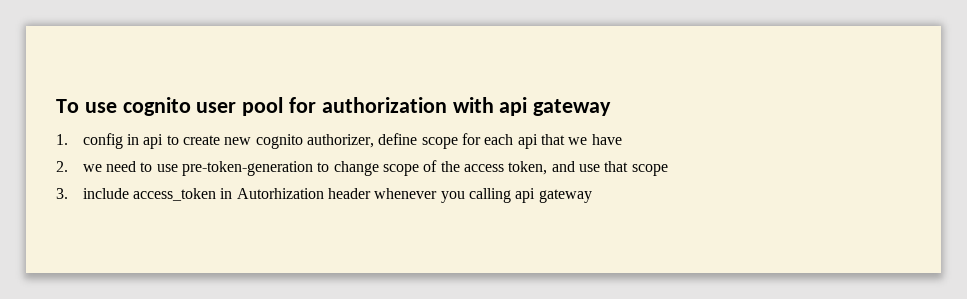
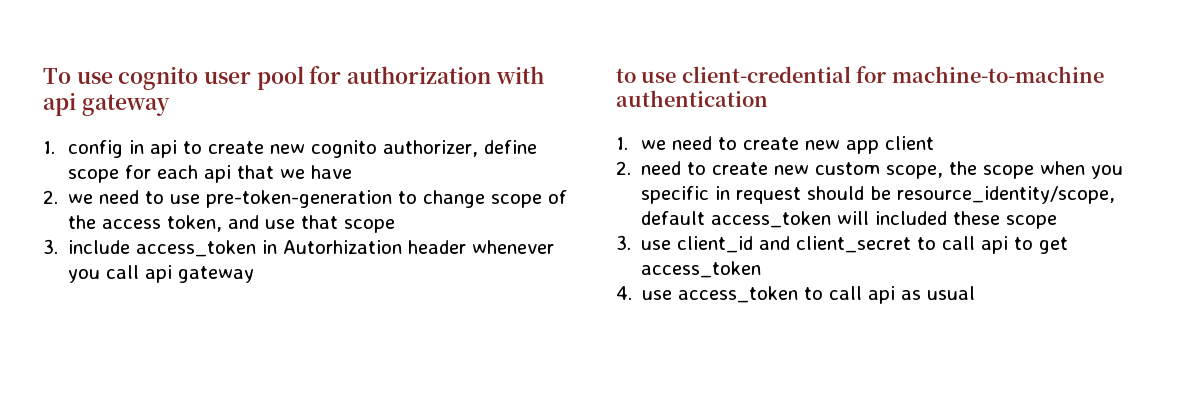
- 3. include access_token in Autorhization header whenever you calling api gateway
+ 3. include access_token in Autorhization header whenever you call api gateway
+ to use client-credential for machine-to-machine authentication
+ 1. we need to create new app client
+ 2. need to create new custom scope, the scope when you specific in request should be resource_identity/scope, default access_token will included these scope
+ 3. use client_id and client_secret to call api to get access_token
+ 4. use access_token to call api as usual

